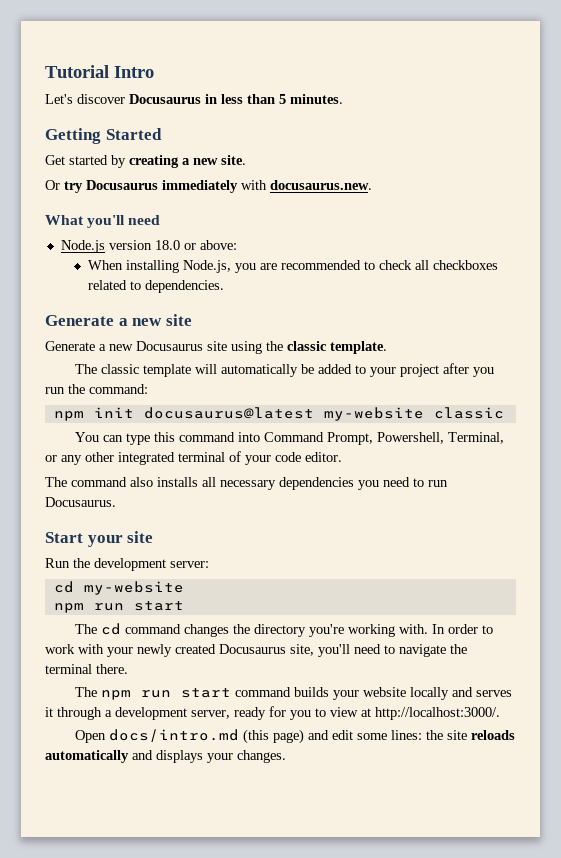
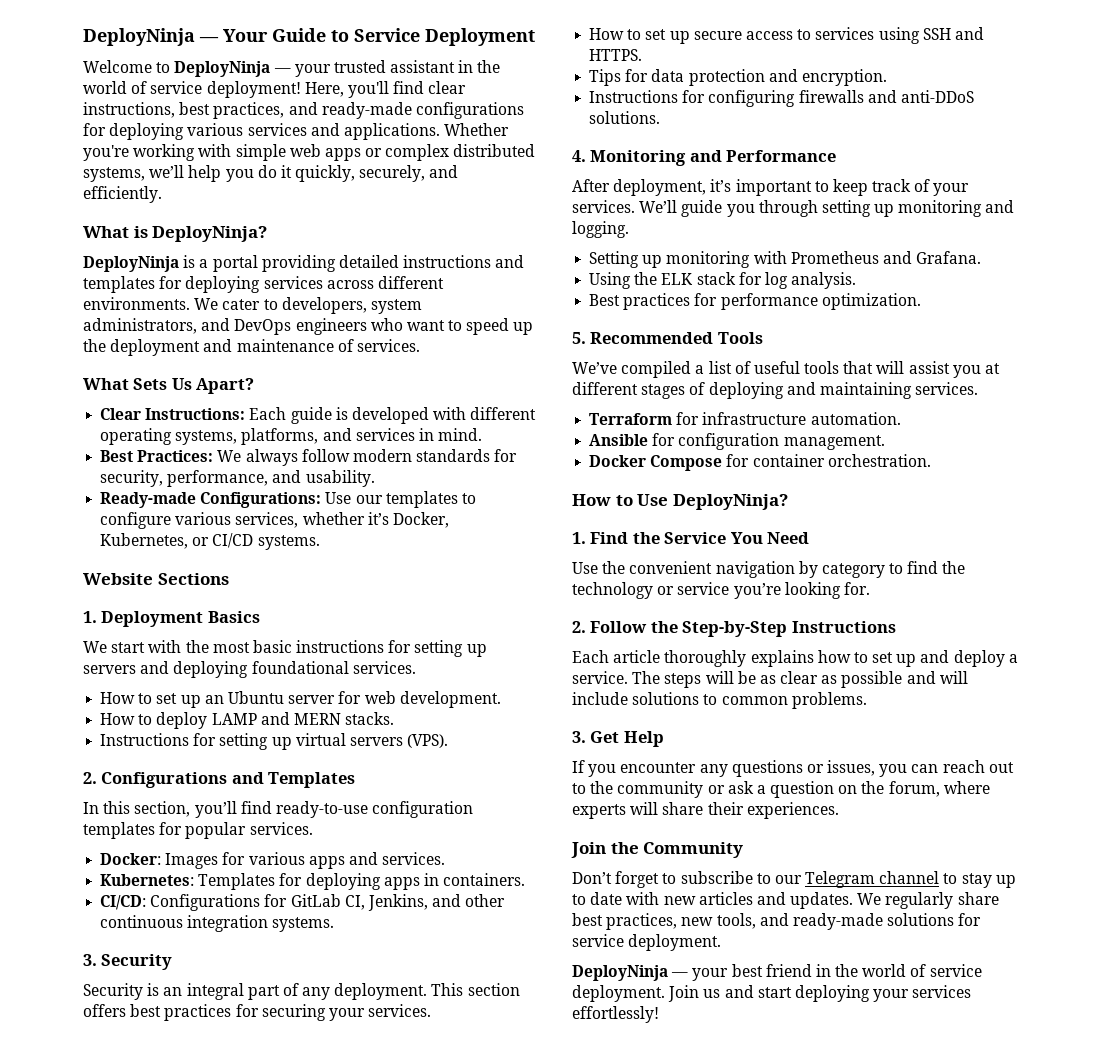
- Tutorial Intro
- Let's discover Docusaurus in less than 5 minutes.
- Getting Started
- Get started by creating a new site.
- Or try Docusaurus immediately with docusaurus.new.
- What you'll need
- Node.js version 18.0 or above:
- When installing Node.js, you are recommended to check all checkboxes related to dependencies.
- Generate a new site
- Generate a new Docusaurus site using the classic template.
- The classic template will automatically be added to your project after you run the command:
- npm init docusaurus@latest my-website classic
- You can type this command into Command Prompt, Powershell, Terminal, or any other integrated terminal of your code editor.
- The command also installs all necessary dependencies you need to run Docusaurus.
- Start your site
- Run the development server:
- cd my-website
- npm run start
- The cd command changes the directory you're working with. In order to work with your newly created Docusaurus site, you'll need to navigate the terminal there.
- The npm run start command builds your website locally and serves it through a development server, ready for you to view at http://localhost:3000/.
- Open docs/intro.md (this page) and edit some lines: the site reloads automatically and displays your changes.
+ DeployNinja — Your Guide to Service Deployment
+ Welcome to DeployNinja — your trusted assistant in the world of service deployment! Here, you'll find clear instructions, best practices, and ready-made configurations for deploying various services and applications. Whether you're working with simple web apps or complex distributed systems, we’ll help you do it quickly, securely, and efficiently.
+ What is DeployNinja?
+ DeployNinja is a portal providing detailed instructions and templates for deploying services across different environments. We cater to developers, system administrators, and DevOps engineers who want to speed up the deployment and maintenance of services.
+ What Sets Us Apart?
+ Clear Instructions: Each guide is developed with different operating systems, platforms, and services in mind.
+ Best Practices: We always follow modern standards for security, performance, and usability.
+ Ready-made Configurations: Use our templates to configure various services, whether it’s Docker, Kubernetes, or CI/CD systems.
+ Website Sections
+ 1. Deployment Basics
+ We start with the most basic instructions for setting up servers and deploying foundational services.
+ How to set up an Ubuntu server for web development.
+ How to deploy LAMP and MERN stacks.
+ Instructions for setting up virtual servers (VPS).
+ 2. Configurations and Templates
+ In this section, you’ll find ready-to-use configuration templates for popular services.
+ Docker: Images for various apps and services.
+ Kubernetes: Templates for deploying apps in containers.
+ CI/CD: Configurations for GitLab CI, Jenkins, and other continuous integration systems.
+ 3. Security
+ Security is an integral part of any deployment. This section offers best practices for securing your services.
+ How to set up secure access to services using SSH and HTTPS.
+ Tips for data protection and encryption.
+ Instructions for configuring firewalls and anti-DDoS solutions.
+ 4. Monitoring and Performance
+ After deployment, it’s important to keep track of your services. We’ll guide you through setting up monitoring and logging.
+ Setting up monitoring with Prometheus and Grafana.
+ Using the ELK stack for log analysis.
+ Best practices for performance optimization.
+ 5. Recommended Tools
+ We’ve compiled a list of useful tools that will assist you at different stages of deploying and maintaining services.
+ Terraform for infrastructure automation.
+ Ansible for configuration management.
+ Docker Compose for container orchestration.
+ How to Use DeployNinja?
+ 1. Find the Service You Need
+ Use the convenient navigation by category to find the technology or service you’re looking for.
+ 2. Follow the Step-by-Step Instructions
+ Each article thoroughly explains how to set up and deploy a service. The steps will be as clear as possible and will include solutions to common problems.
+ 3. Get Help
+ If you encounter any questions or issues, you can reach out to the community or ask a question on the forum, where experts will share their experiences.
+ Join the Community
+ Don’t forget to subscribe to our Telegram channel to stay up to date with new articles and updates. We regularly share best practices, new tools, and ready-made solutions for service deployment.
+ DeployNinja — your best friend in the world of service deployment. Join us and start deploying your services effortlessly!

